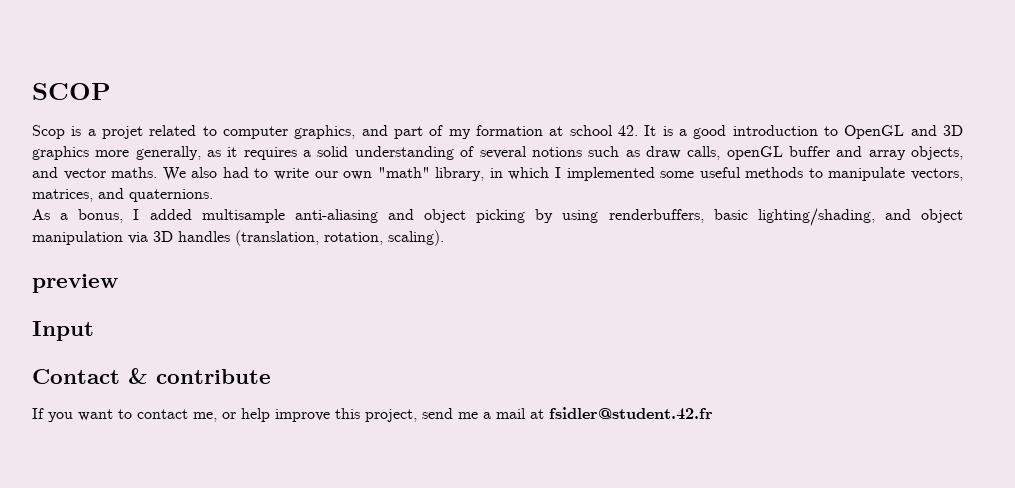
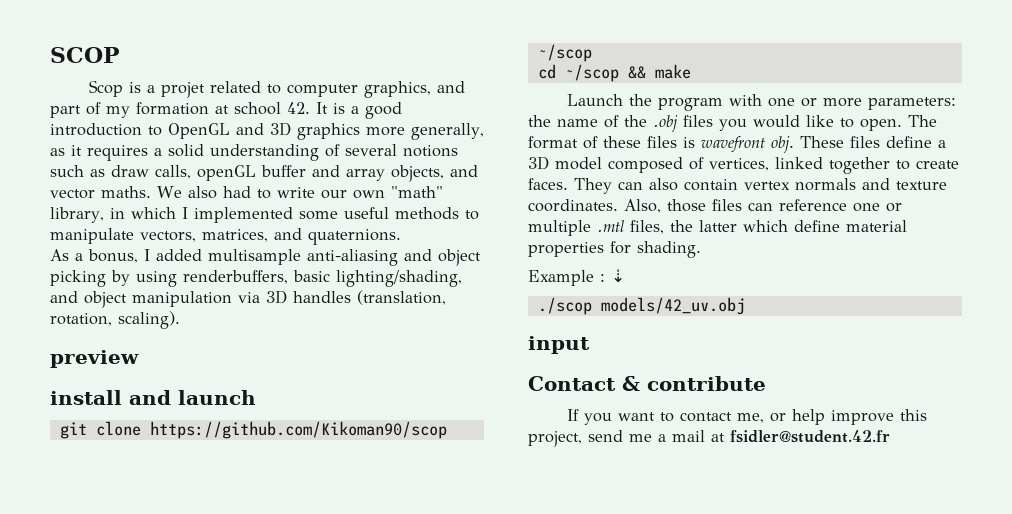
- Input
+ install and launch
+ git clone https://github.com/Kikoman90/scop ~/scop
+ cd ~/scop && make
+ Launch the program with one or more parameters: the name of the .obj files you would like to open. The format of these files is wavefront obj. These files define a 3D model composed of vertices, linked together to create faces. They can also contain vertex normals and texture coordinates. Also, those files can reference one or multiple .mtl files, the latter which define material properties for shading.
+ Example : ⇣
+ ./scop models/42_uv.obj
+ input

